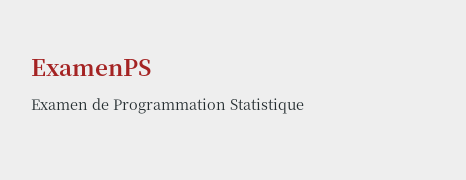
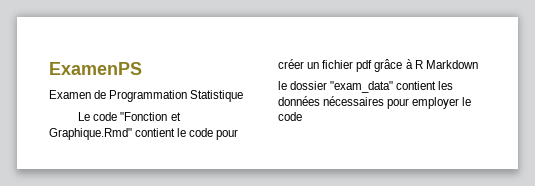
+ Le code "Fonction et Graphique.Rmd" contient le code pour créer un fichier pdf grâce à R Markdown
+ le dossier "exam_data" contient les données nécessaires pour employer le code

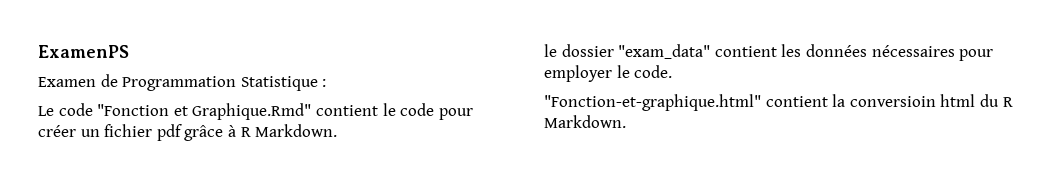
- Examen de Programmation Statistique
+ Examen de Programmation Statistique :
- Le code "Fonction et Graphique.Rmd" contient le code pour créer un fichier pdf grâce à R Markdown
+ Le code "Fonction et Graphique.Rmd" contient le code pour créer un fichier pdf grâce à R Markdown.
- le dossier "exam_data" contient les données nécessaires pour employer le code
+ le dossier "exam_data" contient les données nécessaires pour employer le code.
+ "Fonction-et-graphique.html" contient la conversioin html du R Markdown.

